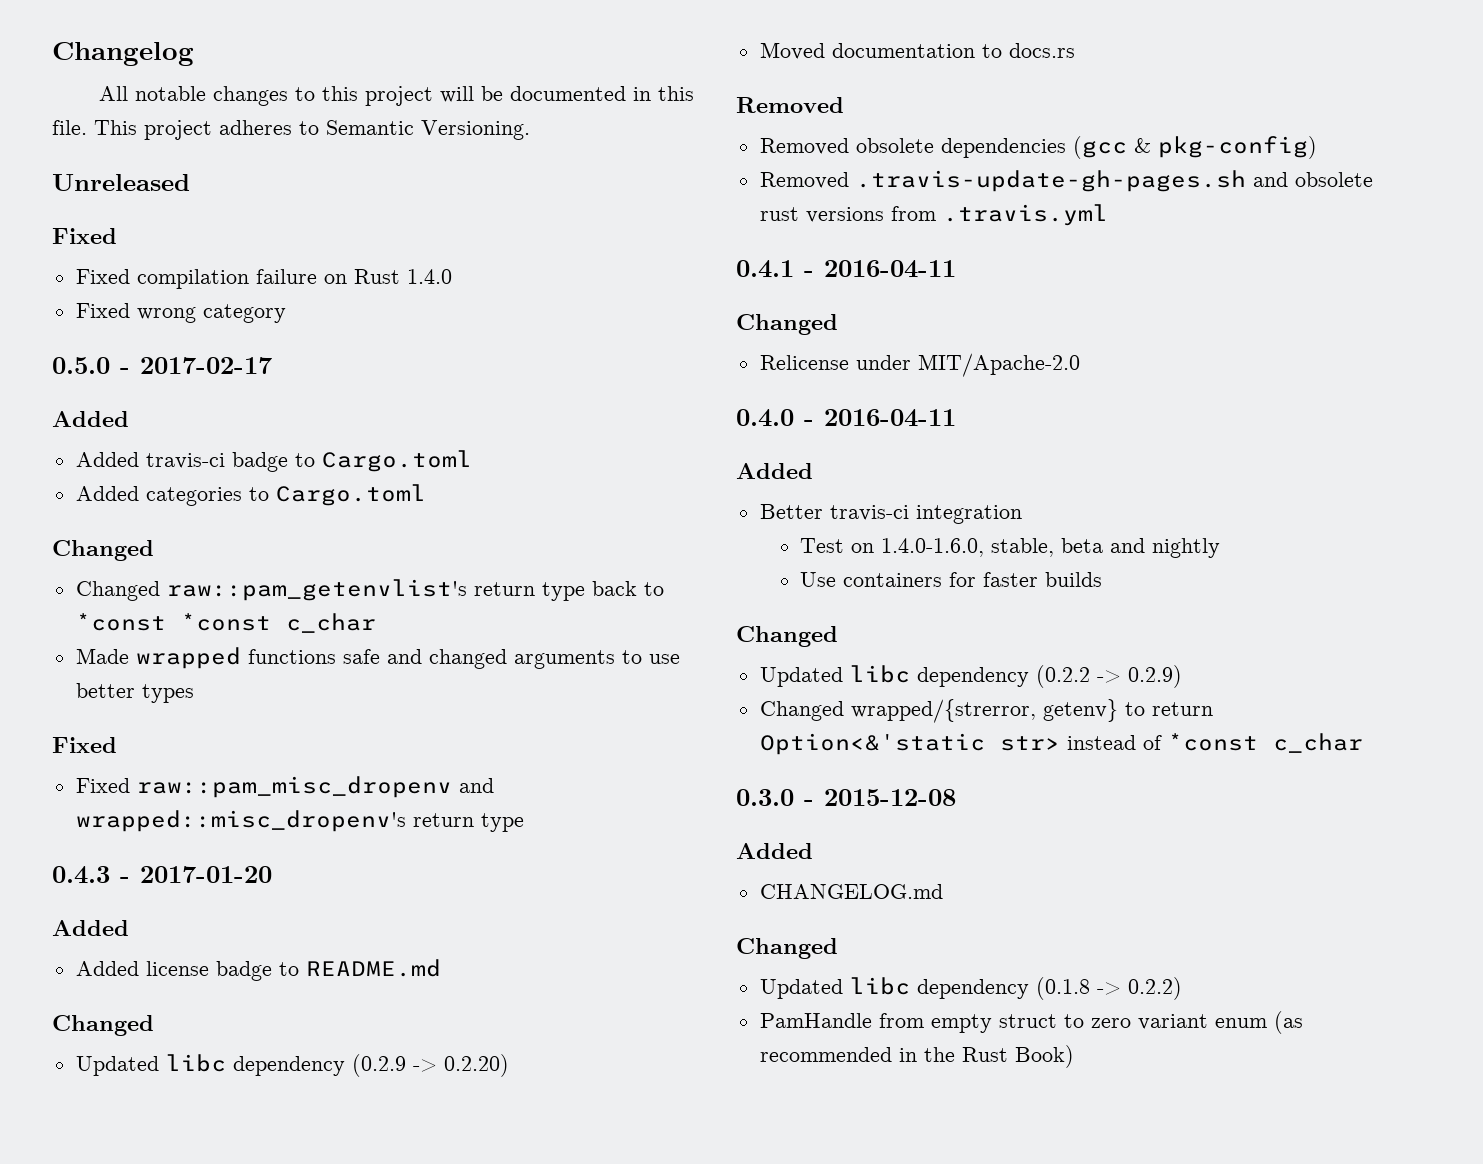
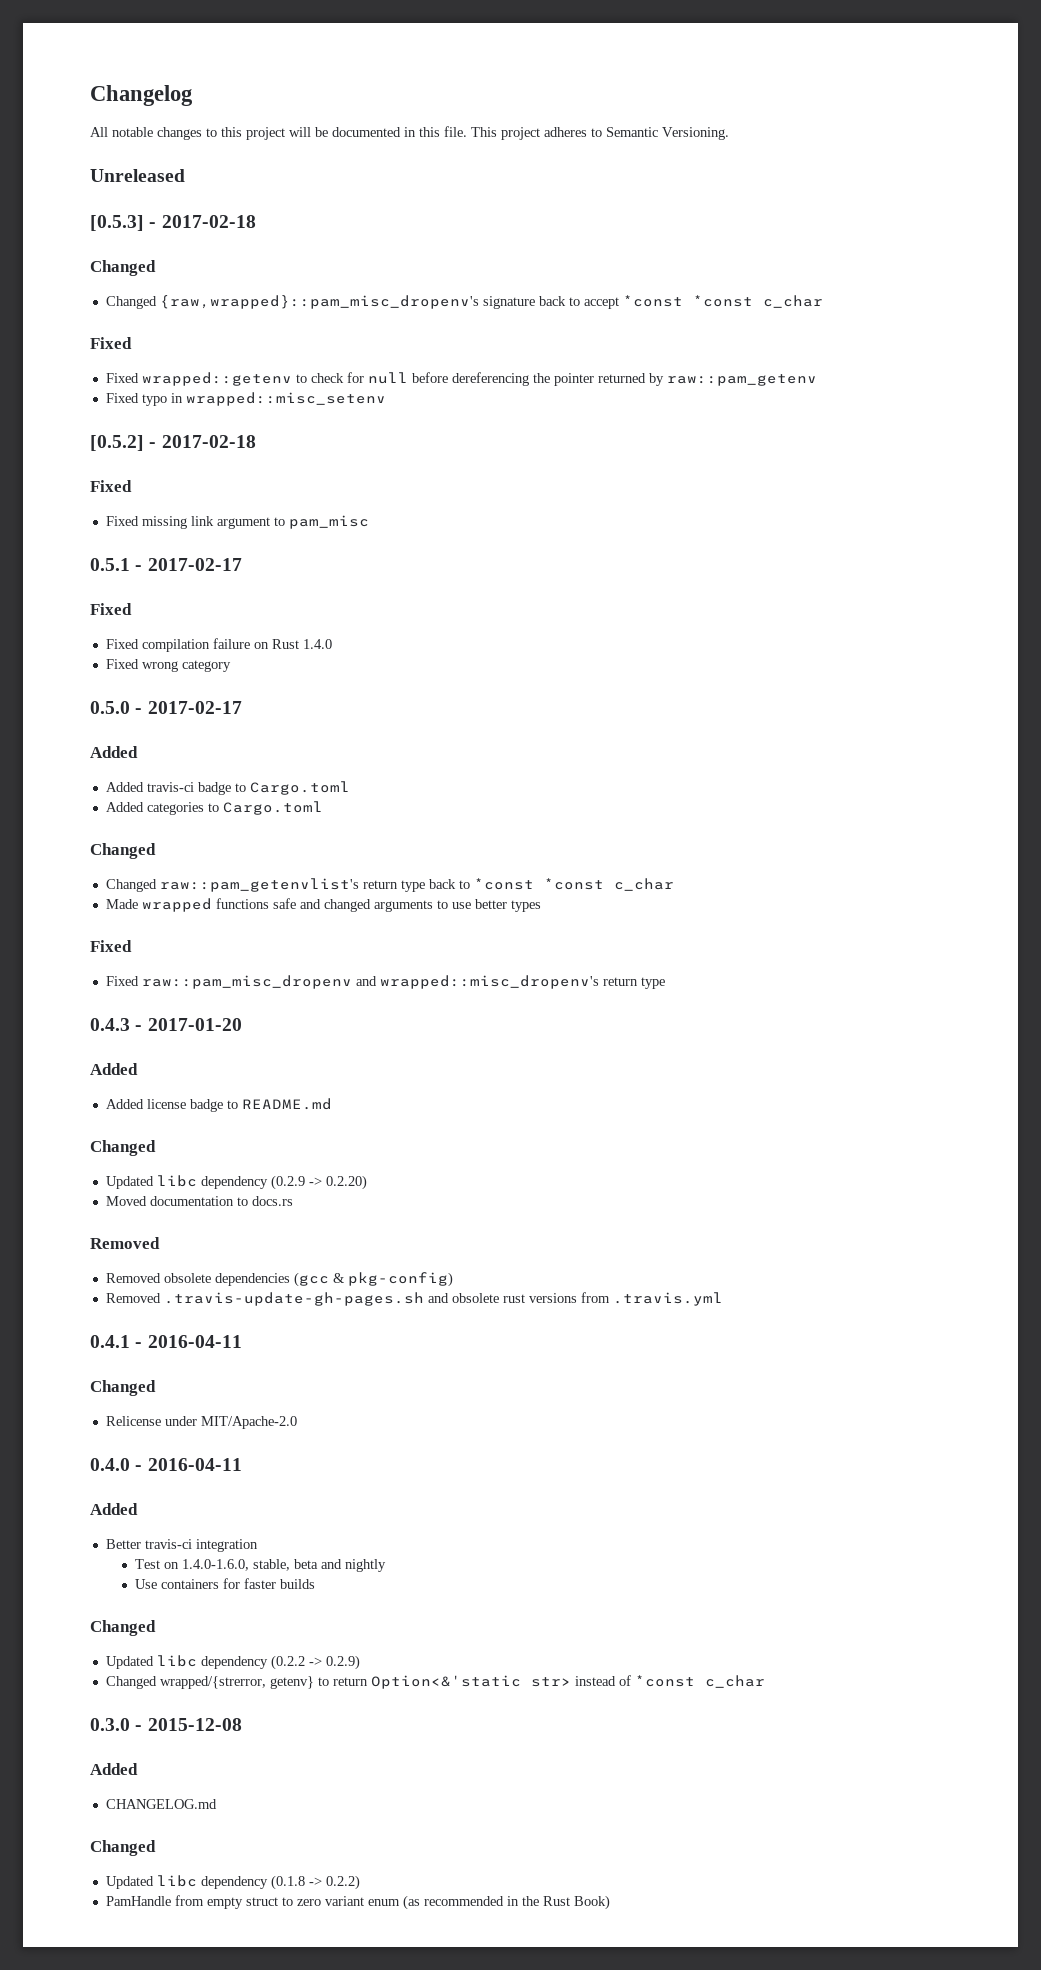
+ [0.5.3] - 2017-02-18
+ Changed
+ Changed {raw,wrapped}::pam_misc_dropenv's signature back to accept *const *const c_char
+ Fixed
+ Fixed wrapped::getenv to check for null before dereferencing the pointer returned by raw::pam_getenv
+ Fixed typo in wrapped::misc_setenv
+ [0.5.2] - 2017-02-18
+ Fixed
+ Fixed missing link argument to pam_misc
+ 0.5.1 - 2017-02-17

